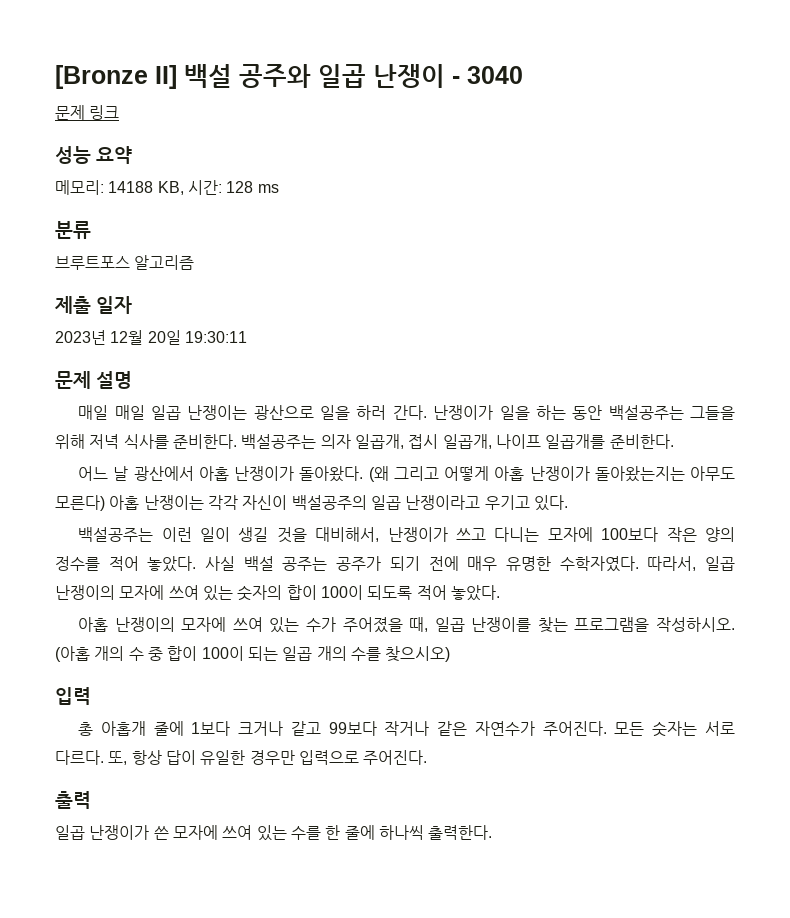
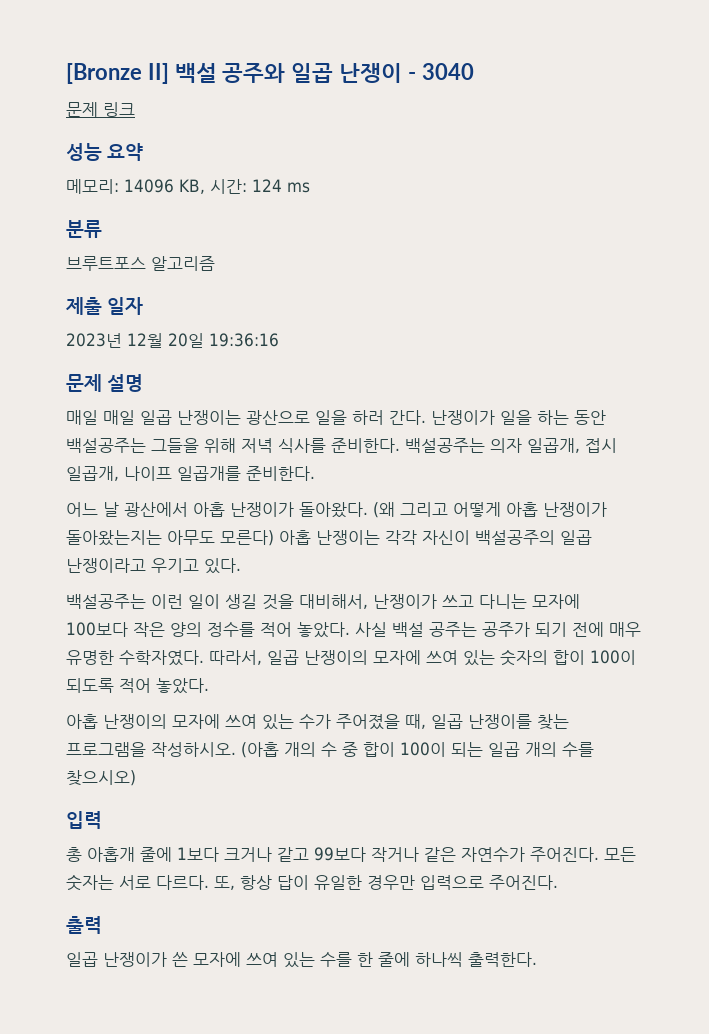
- 메모리: 14188 KB, 시간: 128 ms
+ 메모리: 14096 KB, 시간: 124 ms
- 2023년 12월 20일 19:30:11
+ 2023년 12월 20일 19:36:16

